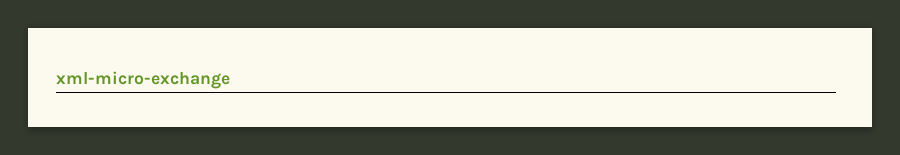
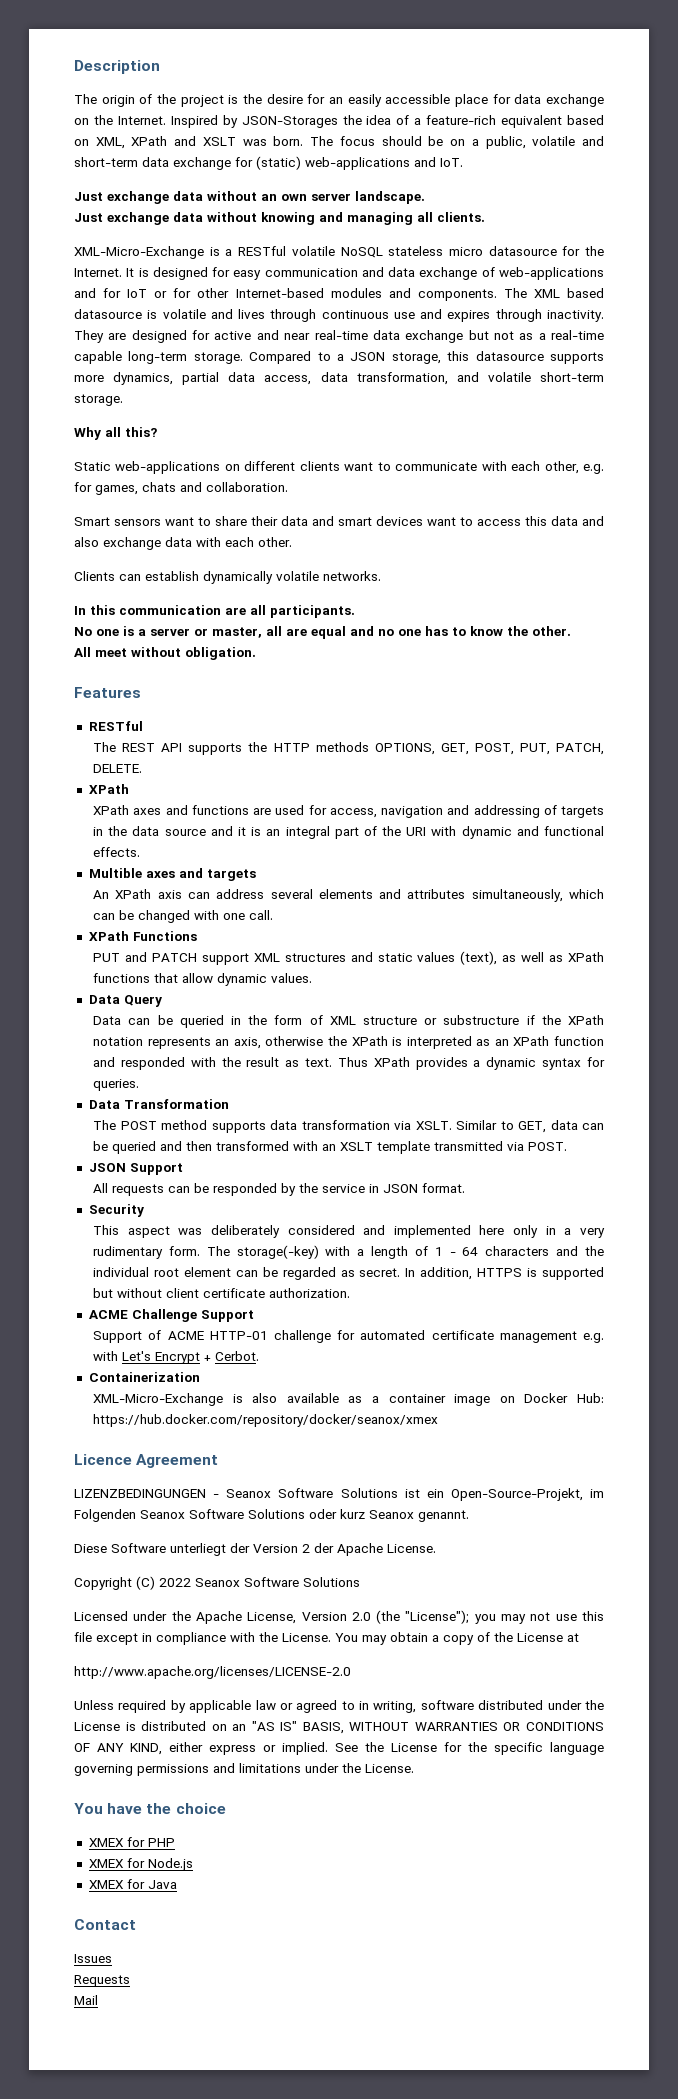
- xml-micro-exchange
+ Description
+ The origin of the project is the desire for an easily accessible place for data exchange on the Internet. Inspired by JSON-Storages the idea of a feature-rich equivalent based on XML, XPath and XSLT was born. The focus should be on a public, volatile and short-term data exchange for (static) web-applications and IoT.
+ Just exchange data without an own server landscape.
+ Just exchange data without knowing and managing all clients.
+ XML-Micro-Exchange is a RESTful volatile NoSQL stateless micro datasource for the Internet. It is designed for easy communication and data exchange of web-applications and for IoT or for other Internet-based modules and components. The XML based datasource is volatile and lives through continuous use and expires through inactivity. They are designed for active and near real-time data exchange but not as a real-time capable long-term storage. Compared to a JSON storage, this datasource supports more dynamics, partial data access, data transformation, and volatile short-term storage.
+ Why all this?
+ Static web-applications on different clients want to communicate with each other, e.g. for games, chats and collaboration.
+ Smart sensors want to share their data and smart devices want to access this data and also exchange data with each other.
+ Clients can establish dynamically volatile networks.
+ In this communication are all participants.
+ No one is a server or master, all are equal and no one has to know the other.
+ All meet without obligation.
+ Features
+ RESTful
+ The REST API supports the HTTP methods OPTIONS, GET, POST, PUT, PATCH, DELETE.
+ XPath
+ XPath axes and functions are used for access, navigation and addressing of targets in the data source and it is an integral part of the URI with dynamic and functional effects.
+ Multible axes and targets
+ An XPath axis can address several elements and attributes simultaneously, which can be changed with one call.
+ XPath Functions
+ PUT and PATCH support XML structures and static values (text), as well as XPath functions that allow dynamic values.
+ Data Query
+ Data can be queried in the form of XML structure or substructure if the XPath notation represents an axis, otherwise the XPath is interpreted as an XPath function and responded with the result as text. Thus XPath provides a dynamic syntax for queries.
+ Data Transformation
+ The POST method supports data transformation via XSLT. Similar to GET, data can be queried and then transformed with an XSLT template transmitted via POST.
+ JSON Support
+ All requests can be responded by the service in JSON format.
+ Security
+ This aspect was deliberately considered and implemented here only in a very rudimentary form. The storage(-key) with a length of 1 - 64 characters and the individual root element can be regarded as secret. In addition, HTTPS is supported but without client certificate authorization.
+ ACME Challenge Support
+ Support of ACME HTTP-01 challenge for automated certificate management e.g. with Let's Encrypt + Cerbot.
+ Containerization
+ XML-Micro-Exchange is also available as a container image on Docker Hub: https://hub.docker.com/repository/docker/seanox/xmex
+ Licence Agreement
+ LIZENZBEDINGUNGEN - Seanox Software Solutions ist ein Open-Source-Projekt, im Folgenden Seanox Software Solutions oder kurz Seanox genannt.
+ Diese Software unterliegt der Version 2 der Apache License.
+ Copyright (C) 2022 Seanox Software Solutions
+ Licensed under the Apache License, Version 2.0 (the "License"); you may not use this file except in compliance with the License. You may obtain a copy of the License at
+ http://www.apache.org/licenses/LICENSE-2.0
+ Unless required by applicable law or agreed to in writing, software distributed under the License is distributed on an "AS IS" BASIS, WITHOUT WARRANTIES OR CONDITIONS OF ANY KIND, either express or implied. See the License for the specific language governing permissions and limitations under the License.
+ You have the choice
+ XMEX for PHP
+ XMEX for Node.js
+ XMEX for Java
+ Contact
+ Issues
+ Requests
+ Mail

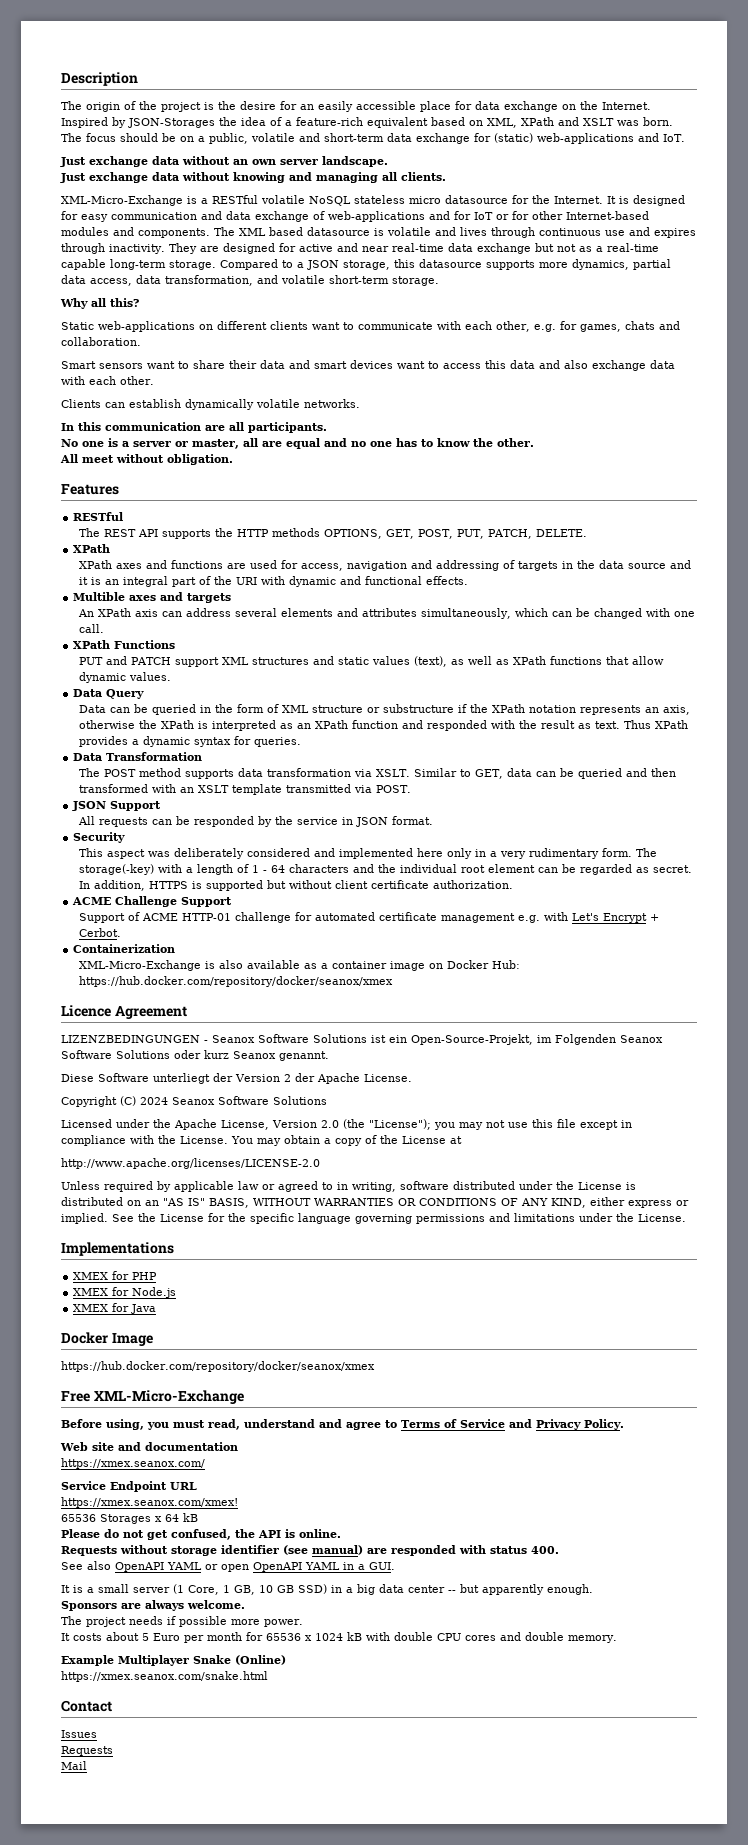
- Copyright (C) 2022 Seanox Software Solutions
+ Copyright (C) 2024 Seanox Software Solutions
- You have the choice
+ Implementations
+ Docker Image
+ https://hub.docker.com/repository/docker/seanox/xmex
+ Free XML-Micro-Exchange
+ Before using, you must read, understand and agree to Terms of Service and Privacy Policy.
+ Web site and documentation
+ https://xmex.seanox.com/
+ Service Endpoint URL
+ https://xmex.seanox.com/xmex!
+ 65536 Storages x 64 kB
+ Please do not get confused, the API is online.
+ Requests without storage identifier (see manual) are responded with status 400.
+ See also OpenAPI YAML or open OpenAPI YAML in a GUI.
+ It is a small server (1 Core, 1 GB, 10 GB SSD) in a big data center -- but apparently enough.
+ Sponsors are always welcome.
+ The project needs if possible more power.
+ It costs about 5 Euro per month for 65536 x 1024 kB with double CPU cores and double memory.
+ Example Multiplayer Snake (Online)
+ https://xmex.seanox.com/snake.html

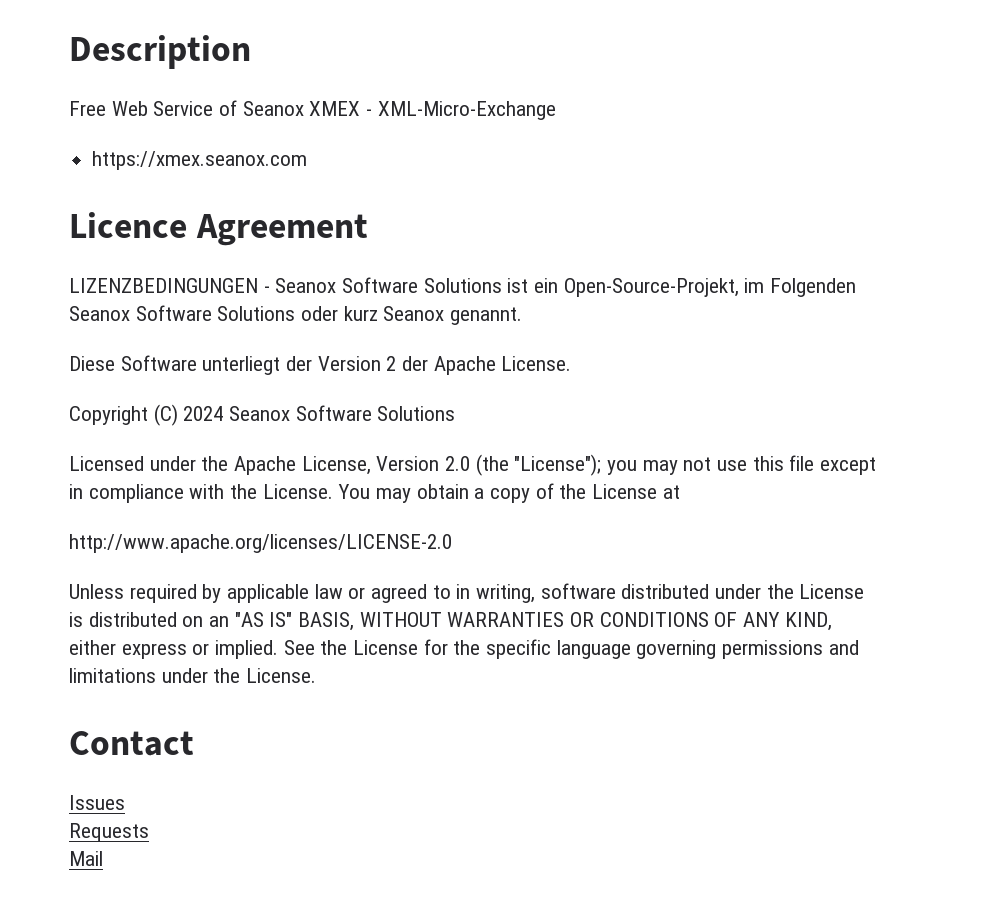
- The origin of the project is the desire for an easily accessible place for data exchange on the Internet. Inspired by JSON-Storages the idea of a feature-rich equivalent based on XML, XPath and XSLT was born. The focus should be on a public, volatile and short-term data exchange for (static) web-applications and IoT.
- Just exchange data without an own server landscape.
- Just exchange data without knowing and managing all clients.
- XML-Micro-Exchange is a RESTful volatile NoSQL stateless micro datasource for the Internet. It is designed for easy communication and data exchange of web-applications and for IoT or for other Internet-based modules and components. The XML based datasource is volatile and lives through continuous use and expires through inactivity. They are designed for active and near real-time data exchange but not as a real-time capable long-term storage. Compared to a JSON storage, this datasource supports more dynamics, partial data access, data transformation, and volatile short-term storage.
- Why all this?
- Static web-applications on different clients want to communicate with each other, e.g. for games, chats and collaboration.
- Smart sensors want to share their data and smart devices want to access this data and also exchange data with each other.
- Clients can establish dynamically volatile networks.
- In this communication are all participants.
- No one is a server or master, all are equal and no one has to know the other.
- All meet without obligation.
- Features
- RESTful
- The REST API supports the HTTP methods OPTIONS, GET, POST, PUT, PATCH, DELETE.
- XPath
- XPath axes and functions are used for access, navigation and addressing of targets in the data source and it is an integral part of the URI with dynamic and functional effects.
- Multible axes and targets
- An XPath axis can address several elements and attributes simultaneously, which can be changed with one call.
- XPath Functions
- PUT and PATCH support XML structures and static values (text), as well as XPath functions that allow dynamic values.
- Data Query
- Data can be queried in the form of XML structure or substructure if the XPath notation represents an axis, otherwise the XPath is interpreted as an XPath function and responded with the result as text. Thus XPath provides a dynamic syntax for queries.
- Data Transformation
- The POST method supports data transformation via XSLT. Similar to GET, data can be queried and then transformed with an XSLT template transmitted via POST.
- JSON Support
- All requests can be responded by the service in JSON format.
- Security
- This aspect was deliberately considered and implemented here only in a very rudimentary form. The storage(-key) with a length of 1 - 64 characters and the individual root element can be regarded as secret. In addition, HTTPS is supported but without client certificate authorization.
- ACME Challenge Support
- Support of ACME HTTP-01 challenge for automated certificate management e.g. with Let's Encrypt + Cerbot.
- Containerization
- XML-Micro-Exchange is also available as a container image on Docker Hub: https://hub.docker.com/repository/docker/seanox/xmex
+ Free Web Service of Seanox XMEX - XML-Micro-Exchange
+ https://xmex.seanox.com
- Implementations
- XMEX for PHP
- XMEX for Node.js
- XMEX for Java
- Docker Image
- https://hub.docker.com/repository/docker/seanox/xmex
- Free XML-Micro-Exchange
- Before using, you must read, understand and agree to Terms of Service and Privacy Policy.
- Web site and documentation
- https://xmex.seanox.com/
- Service Endpoint URL
- https://xmex.seanox.com/xmex!
- 65536 Storages x 64 kB
- Please do not get confused, the API is online.
- Requests without storage identifier (see manual) are responded with status 400.
- See also OpenAPI YAML or open OpenAPI YAML in a GUI.
- It is a small server (1 Core, 1 GB, 10 GB SSD) in a big data center -- but apparently enough.
- Sponsors are always welcome.
- The project needs if possible more power.
- It costs about 5 Euro per month for 65536 x 1024 kB with double CPU cores and double memory.
- Example Multiplayer Snake (Online)
- https://xmex.seanox.com/snake.html

